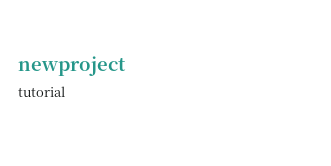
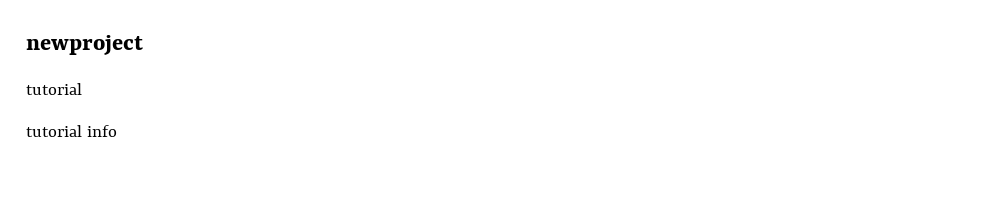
+ tutorial info

